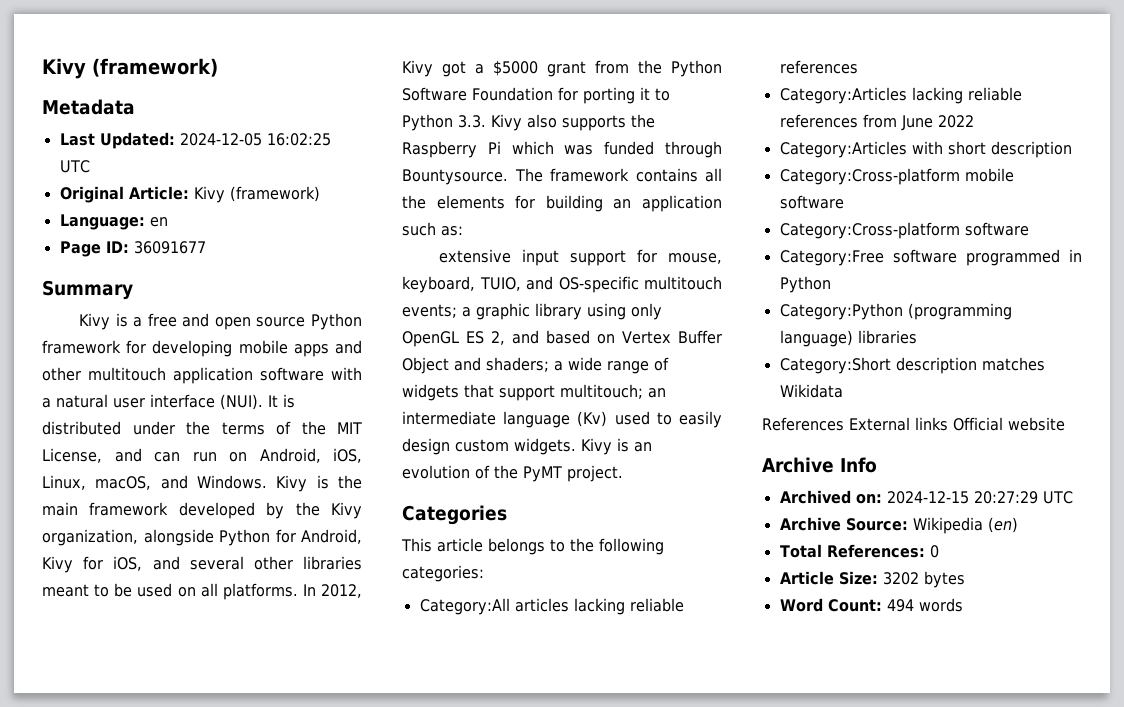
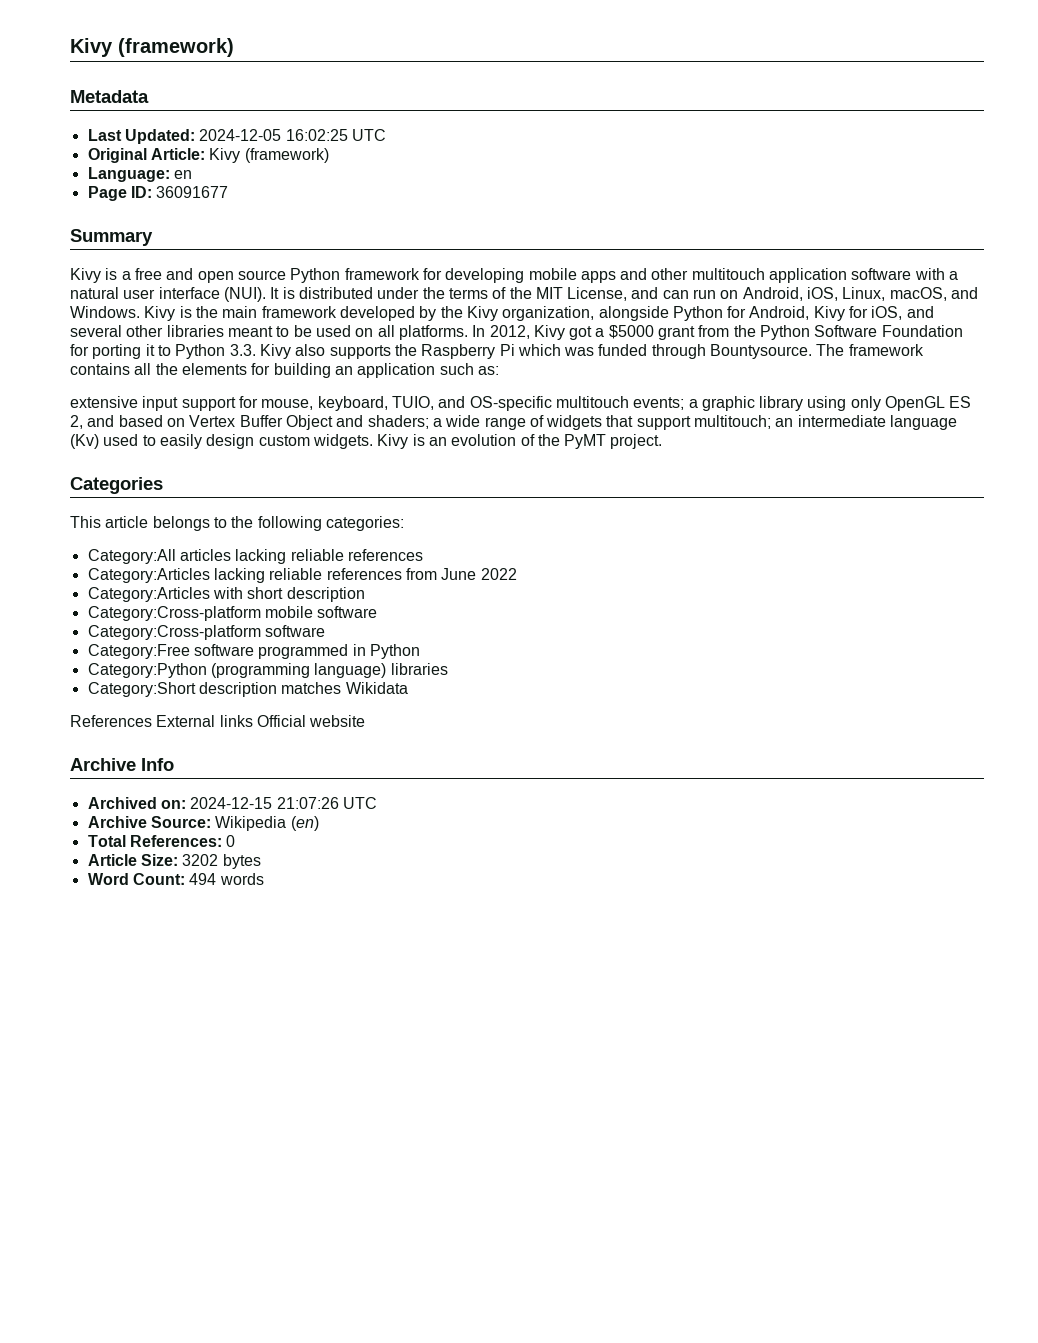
- Archived on: 2024-12-15 20:27:29 UTC
+ Archived on: 2024-12-15 21:07:26 UTC

